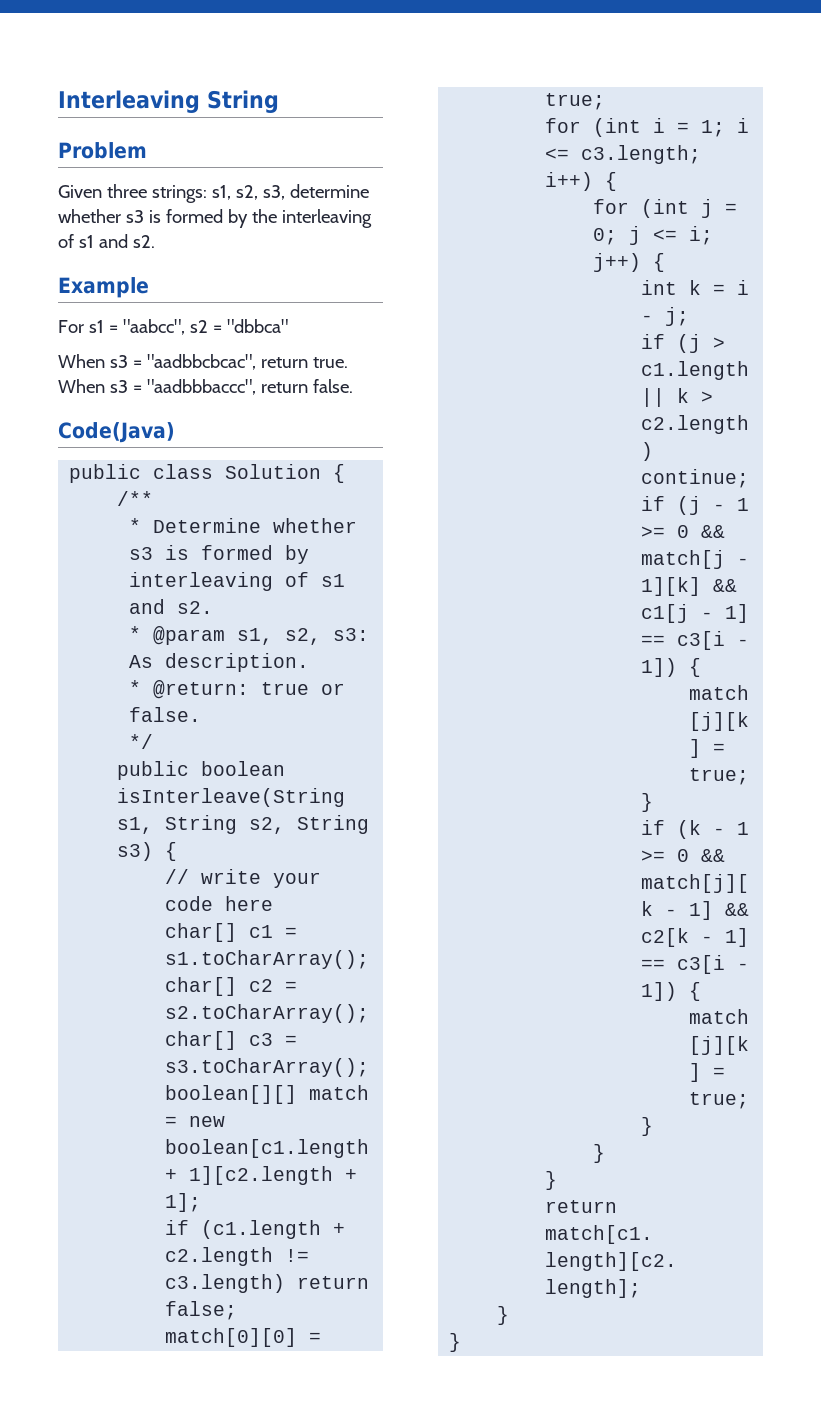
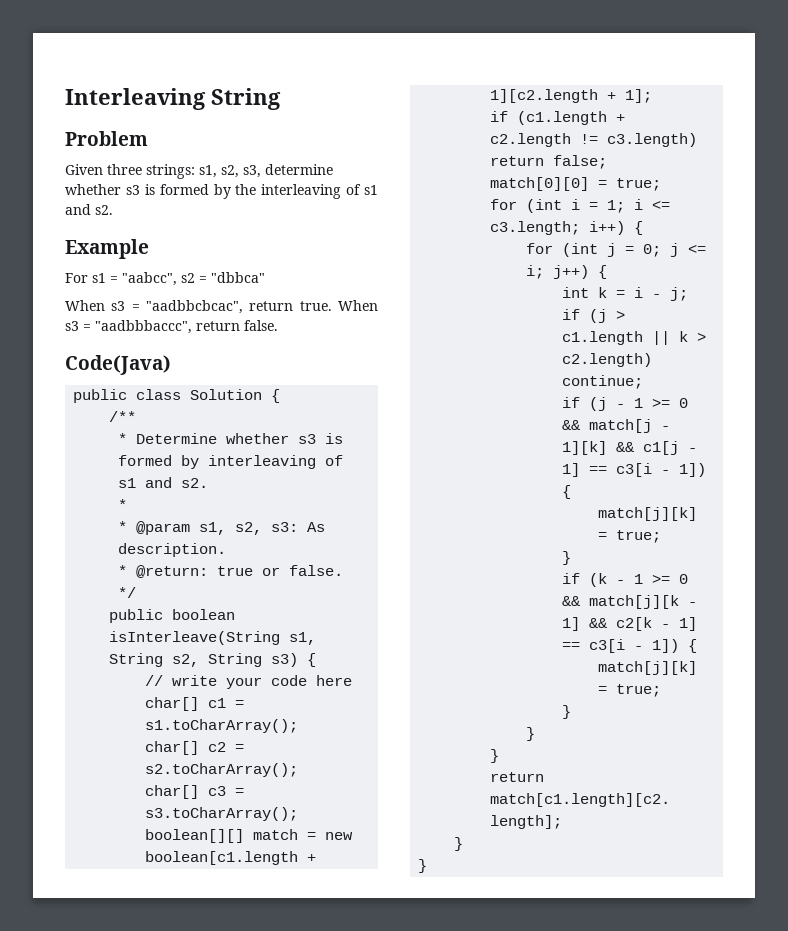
  * Determine whether s3 is formed by interleaving of s1 and s2.
+ *

